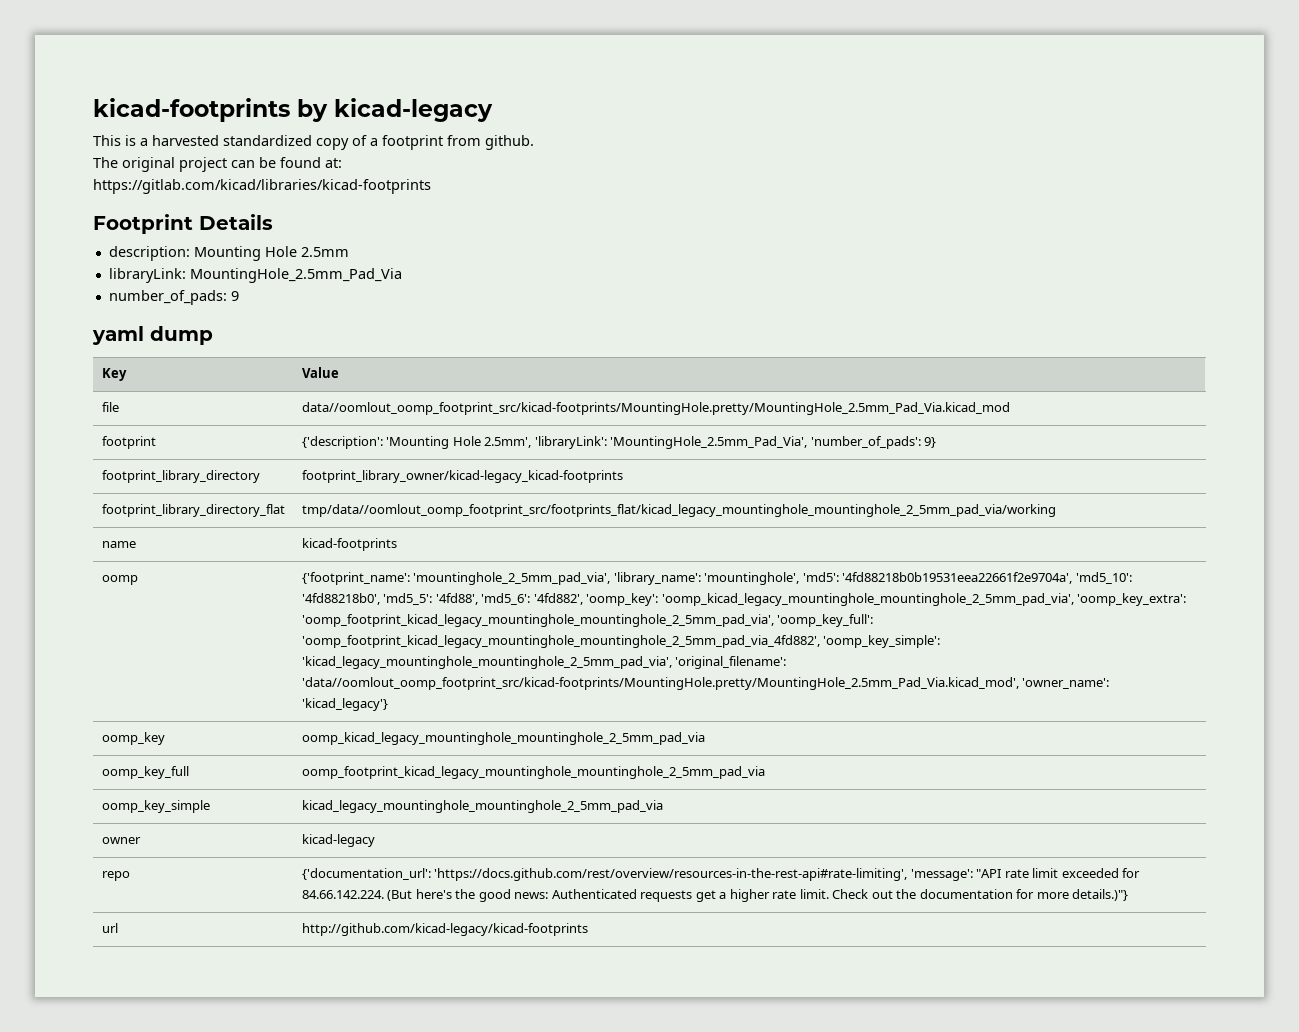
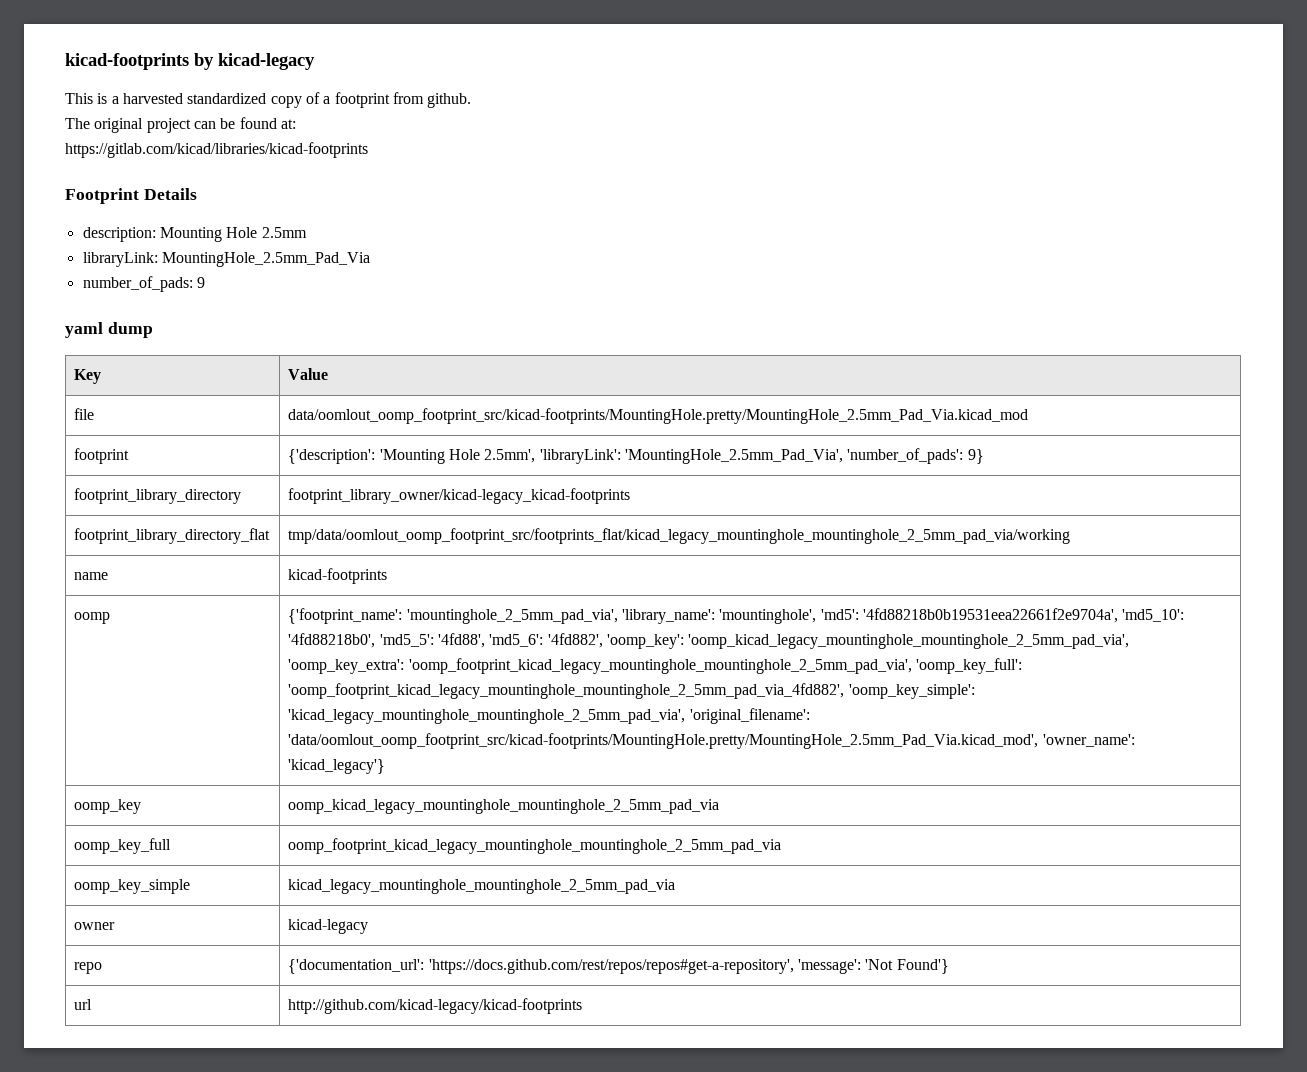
- file | data//oomlout_oomp_footprint_src/kicad-footprints/MountingHole.pretty/MountingHole_2.5mm_Pad_Via.kicad_mod
+ file | data/oomlout_oomp_footprint_src/kicad-footprints/MountingHole.pretty/MountingHole_2.5mm_Pad_Via.kicad_mod
- footprint_library_directory_flat | tmp/data//oomlout_oomp_footprint_src/footprints_flat/kicad_legacy_mountinghole_mountinghole_2_5mm_pad_via/working
+ footprint_library_directory_flat | tmp/data/oomlout_oomp_footprint_src/footprints_flat/kicad_legacy_mountinghole_mountinghole_2_5mm_pad_via/working
- oomp | {'footprint_name': 'mountinghole_2_5mm_pad_via', 'library_name': 'mountinghole', 'md5': '4fd88218b0b19531eea22661f2e9704a', 'md5_10': '4fd88218b0', 'md5_5': '4fd88', 'md5_6': '4fd882', 'oomp_key': 'oomp_kicad_legacy_mountinghole_mountinghole_2_5mm_pad_via', 'oomp_key_extra': 'oomp_footprint_kicad_legacy_mountinghole_mountinghole_2_5mm_pad_via', 'oomp_key_full': 'oomp_footprint_kicad_legacy_mountinghole_mountinghole_2_5mm_pad_via_4fd882', 'oomp_key_simple': 'kicad_legacy_mountinghole_mountinghole_2_5mm_pad_via', 'original_filename': 'data//oomlout_oomp_footprint_src/kicad-footprints/MountingHole.pretty/MountingHole_2.5mm_Pad_Via.kicad_mod', 'owner_name': 'kicad_legacy'}
+ oomp | {'footprint_name': 'mountinghole_2_5mm_pad_via', 'library_name': 'mountinghole', 'md5': '4fd88218b0b19531eea22661f2e9704a', 'md5_10': '4fd88218b0', 'md5_5': '4fd88', 'md5_6': '4fd882', 'oomp_key': 'oomp_kicad_legacy_mountinghole_mountinghole_2_5mm_pad_via', 'oomp_key_extra': 'oomp_footprint_kicad_legacy_mountinghole_mountinghole_2_5mm_pad_via', 'oomp_key_full': 'oomp_footprint_kicad_legacy_mountinghole_mountinghole_2_5mm_pad_via_4fd882', 'oomp_key_simple': 'kicad_legacy_mountinghole_mountinghole_2_5mm_pad_via', 'original_filename': 'data/oomlout_oomp_footprint_src/kicad-footprints/MountingHole.pretty/MountingHole_2.5mm_Pad_Via.kicad_mod', 'owner_name': 'kicad_legacy'}
- repo | {'documentation_url': 'https://docs.github.com/rest/overview/resources-in-the-rest-api#rate-limiting', 'message': "API rate limit exceeded for 84.66.142.224. (But here's the good news: Authenticated requests get a higher rate limit. Check out the documentation for more details.)"}
+ repo | {'documentation_url': 'https://docs.github.com/rest/repos/repos#get-a-repository', 'message': 'Not Found'}

